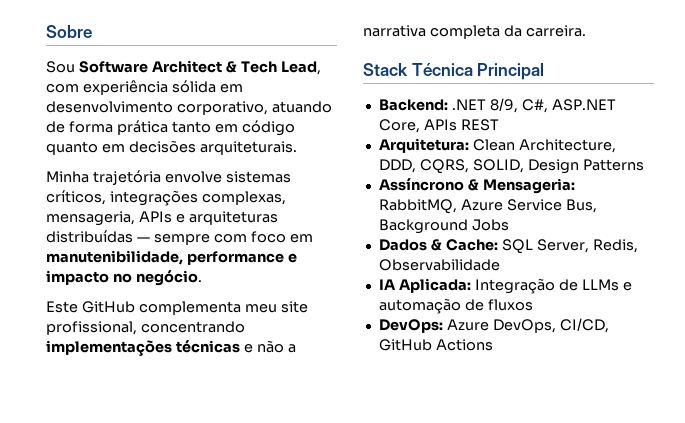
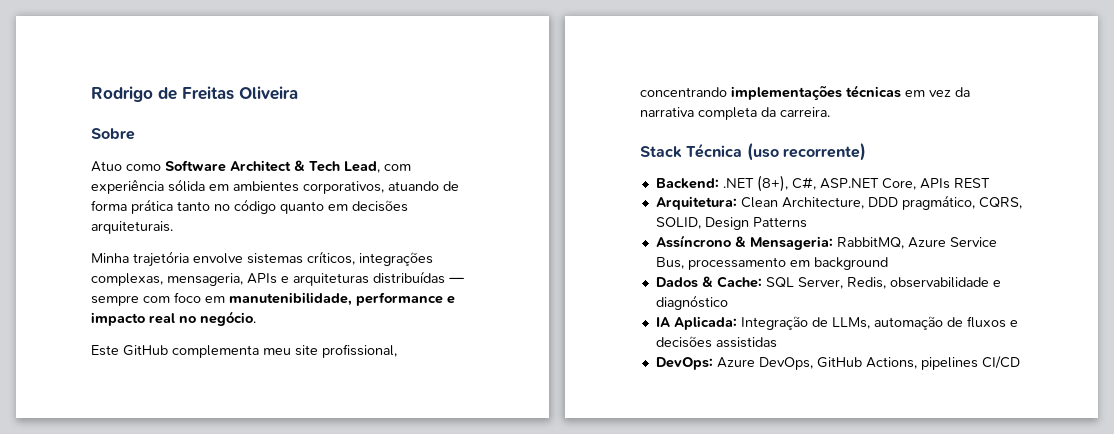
+ Rodrigo de Freitas Oliveira
- Sou Software Architect & Tech Lead, com experiência sólida em desenvolvimento corporativo, atuando de forma prática tanto em código quanto em decisões arquiteturais.
+ Atuo como Software Architect & Tech Lead, com experiência sólida em ambientes corporativos, atuando de forma prática tanto no código quanto em decisões arquiteturais.
- Minha trajetória envolve sistemas críticos, integrações complexas, mensageria, APIs e arquiteturas distribuídas — sempre com foco em manutenibilidade, performance e impacto no negócio.
+ Minha trajetória envolve sistemas críticos, integrações complexas, mensageria, APIs e arquiteturas distribuídas — sempre com foco em manutenibilidade, performance e impacto real no negócio.
- Este GitHub complementa meu site profissional, concentrando implementações técnicas e não a narrativa completa da carreira.
+ Este GitHub complementa meu site profissional, concentrando implementações técnicas em vez da narrativa completa da carreira.
- Stack Técnica Principal
+ Stack Técnica (uso recorrente)
- Backend: .NET 8/9, C#, ASP.NET Core, APIs REST
+ Backend: .NET (8+), C#, ASP.NET Core, APIs REST
- Arquitetura: Clean Architecture, DDD, CQRS, SOLID, Design Patterns
+ Arquitetura: Clean Architecture, DDD pragmático, CQRS, SOLID, Design Patterns
- Assíncrono & Mensageria: RabbitMQ, Azure Service Bus, Background Jobs
+ Assíncrono & Mensageria: RabbitMQ, Azure Service Bus, processamento em background
- Dados & Cache: SQL Server, Redis, Observabilidade
+ Dados & Cache: SQL Server, Redis, observabilidade e diagnóstico
- IA Aplicada: Integração de LLMs e automação de fluxos
+ IA Aplicada: Integração de LLMs, automação de fluxos e decisões assistidas
- DevOps: Azure DevOps, CI/CD, GitHub Actions
+ DevOps: Azure DevOps, GitHub Actions, pipelines CI/CD

